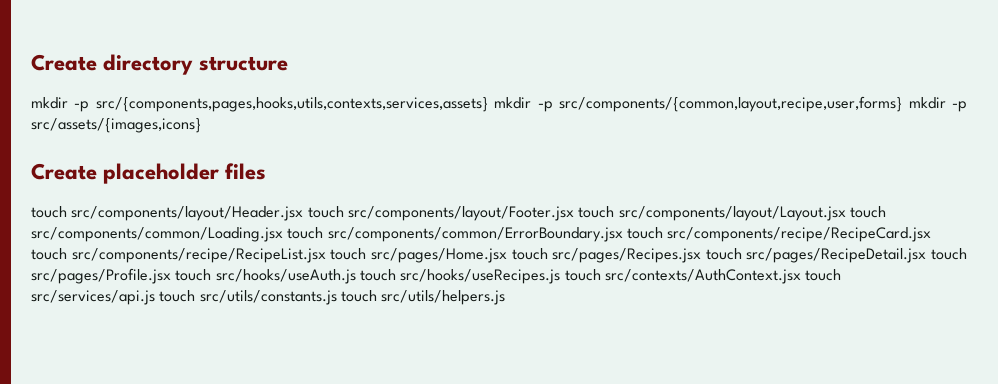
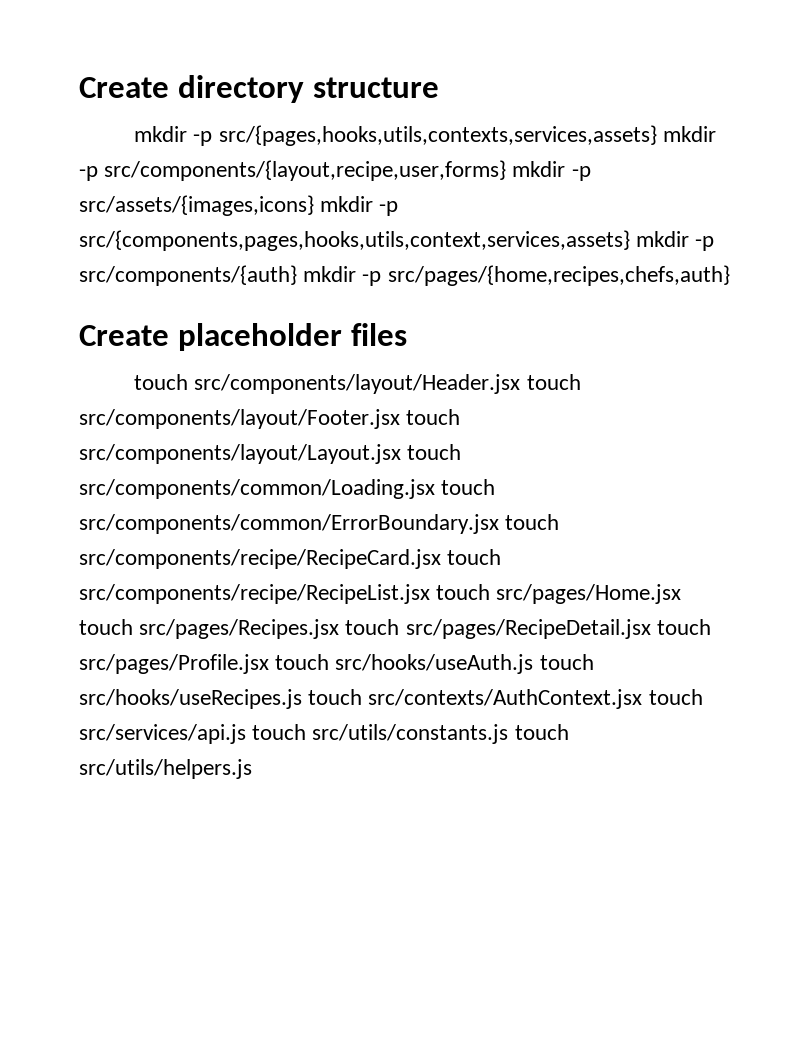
- mkdir -p src/{components,pages,hooks,utils,contexts,services,assets} mkdir -p src/components/{common,layout,recipe,user,forms} mkdir -p src/assets/{images,icons}
+ mkdir -p src/{pages,hooks,utils,contexts,services,assets} mkdir -p src/components/{layout,recipe,user,forms} mkdir -p src/assets/{images,icons} mkdir -p src/{components,pages,hooks,utils,context,services,assets} mkdir -p src/components/{auth} mkdir -p src/pages/{home,recipes,chefs,auth}

